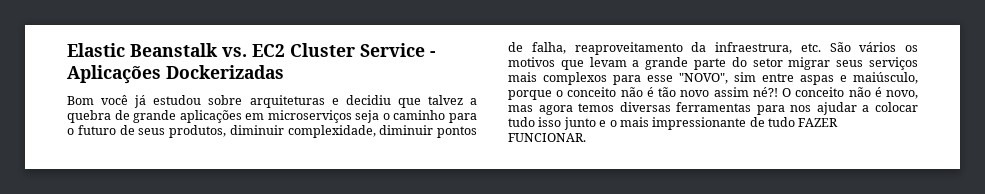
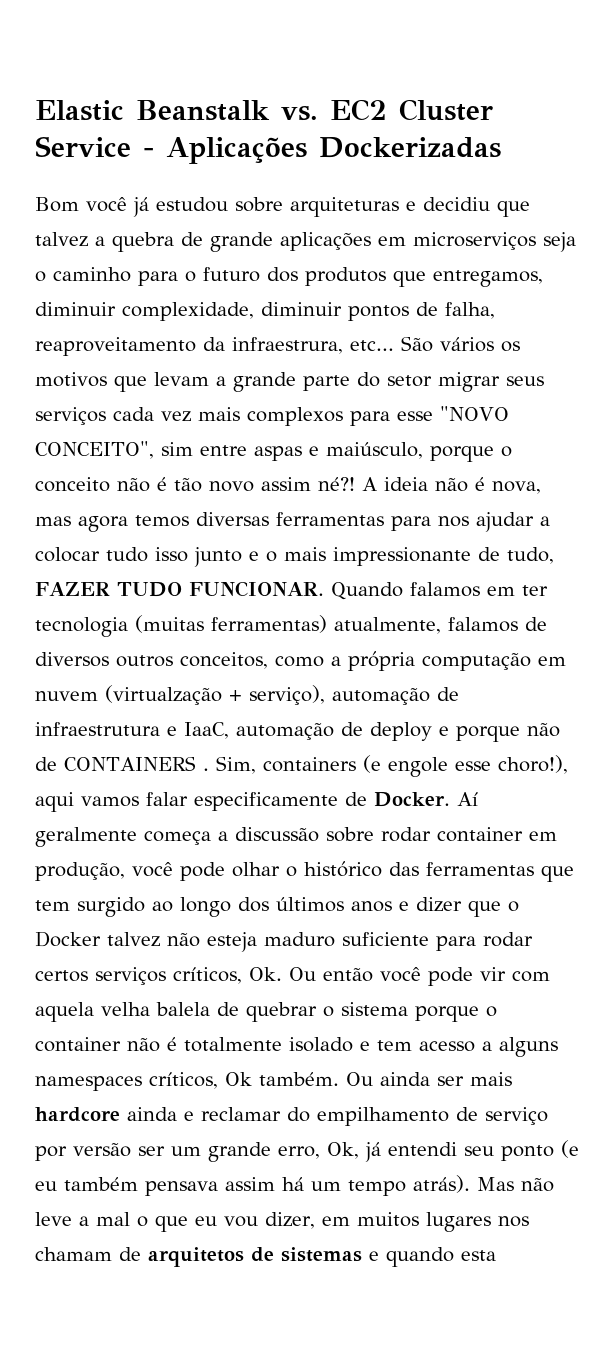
- Bom você já estudou sobre arquiteturas e decidiu que talvez a quebra de grande aplicações em microserviços seja o caminho para o futuro de seus produtos, diminuir complexidade, diminuir pontos de falha, reaproveitamento da infraestrura, etc. São vários os motivos que levam a grande parte do setor migrar seus serviços mais complexos para esse "NOVO", sim entre aspas e maiúsculo, porque o conceito não é tão novo assim né?!
+ Bom você já estudou sobre arquiteturas e decidiu que talvez a quebra de grande aplicações em microserviços seja o caminho para o futuro dos produtos que entregamos, diminuir complexidade, diminuir pontos de falha, reaproveitamento da infraestrura, etc... São vários os motivos que levam a grande parte do setor migrar seus serviços cada vez mais complexos para esse "NOVO CONCEITO", sim entre aspas e maiúsculo, porque o conceito não é tão novo assim né?!
- O conceito não é novo, mas agora temos diversas ferramentas para nos ajudar a colocar tudo isso junto e o mais impressionante de tudo FAZER FUNCIONAR.
+ A ideia não é nova, mas agora temos diversas ferramentas para nos ajudar a colocar tudo isso junto e o mais impressionante de tudo, FAZER TUDO FUNCIONAR. Quando falamos em ter tecnologia (muitas ferramentas) atualmente, falamos de diversos outros conceitos, como a própria computação em nuvem (virtualzação + serviço), automação de infraestrutura e IaaC, automação de deploy e porque não de CONTAINERS . Sim, containers (e engole esse choro!), aqui vamos falar especificamente de Docker. Aí geralmente começa a discussão sobre rodar container em produção, você pode olhar o histórico das ferramentas que tem surgido ao longo dos últimos anos e dizer que o Docker talvez não esteja maduro suficiente para rodar certos serviços críticos, Ok. Ou então você pode vir com aquela velha balela de quebrar o sistema porque o container não é totalmente isolado e tem acesso a alguns namespaces críticos, Ok também. Ou ainda ser mais hardcore ainda e reclamar do empilhamento de serviço por versão ser um grande erro, Ok, já entendi seu ponto (e eu também pensava assim há um tempo atrás). Mas não leve a mal o que eu vou dizer, em muitos lugares nos chamam de arquitetos de sistemas e quando esta

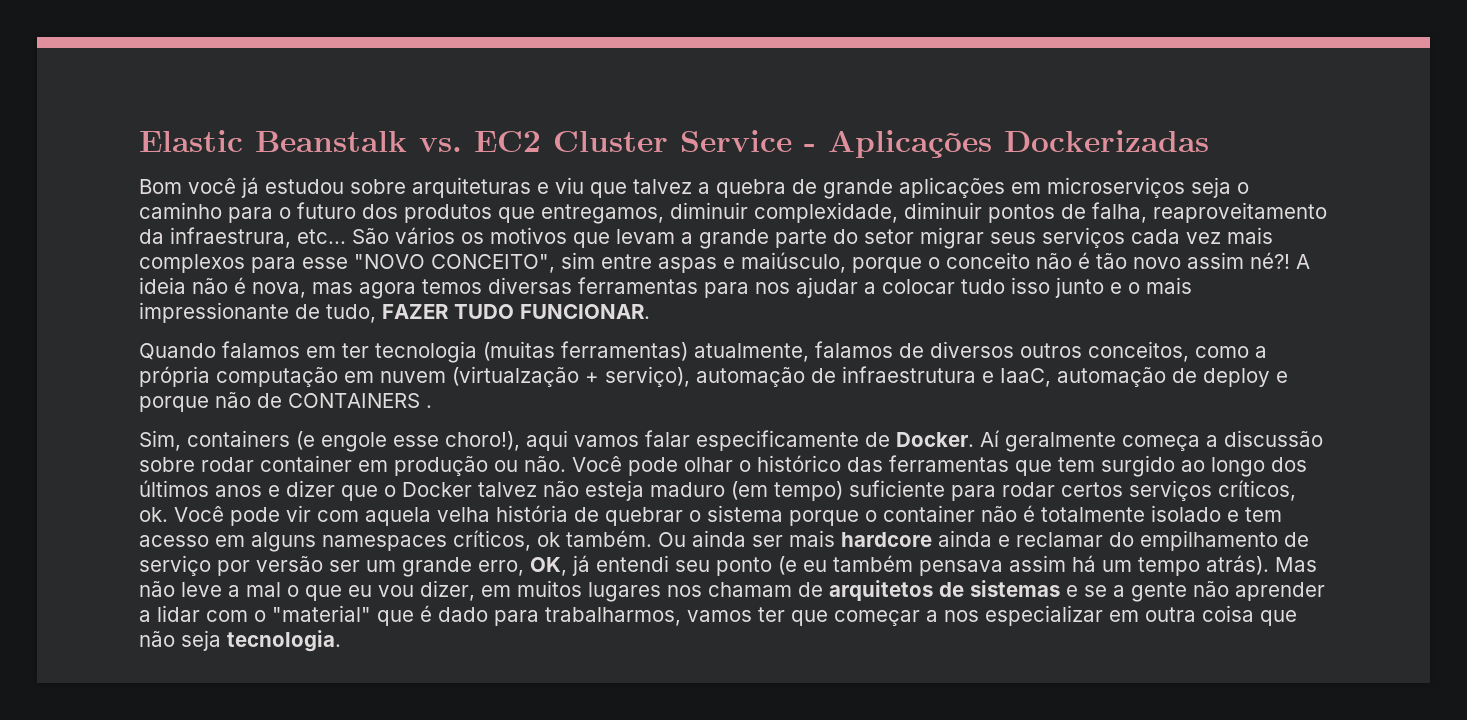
- Bom você já estudou sobre arquiteturas e decidiu que talvez a quebra de grande aplicações em microserviços seja o caminho para o futuro dos produtos que entregamos, diminuir complexidade, diminuir pontos de falha, reaproveitamento da infraestrura, etc...
+ Bom você já estudou sobre arquiteturas e viu que talvez a quebra de grande aplicações em microserviços seja o caminho para o futuro dos produtos que entregamos, diminuir complexidade, diminuir pontos de falha, reaproveitamento da infraestrura, etc...
- A ideia não é nova, mas agora temos diversas ferramentas para nos ajudar a colocar tudo isso junto e o mais impressionante de tudo, FAZER TUDO FUNCIONAR. Quando falamos em ter tecnologia (muitas ferramentas) atualmente, falamos de diversos outros conceitos, como a própria computação em nuvem (virtualzação + serviço), automação de infraestrutura e IaaC, automação de deploy e porque não de CONTAINERS . Sim, containers (e engole esse choro!), aqui vamos falar especificamente de Docker.
+ A ideia não é nova, mas agora temos diversas ferramentas para nos ajudar a colocar tudo isso junto e o mais impressionante de tudo, FAZER TUDO FUNCIONAR.
+ Quando falamos em ter tecnologia (muitas ferramentas) atualmente, falamos de diversos outros conceitos, como a própria computação em nuvem (virtualzação + serviço), automação de infraestrutura e IaaC, automação de deploy e porque não de CONTAINERS .
+ Sim, containers (e engole esse choro!), aqui vamos falar especificamente de Docker.
- Aí geralmente começa a discussão sobre rodar container em produção, você pode olhar o histórico das ferramentas que tem surgido ao longo dos últimos anos e dizer que o Docker talvez não esteja maduro suficiente para rodar certos serviços críticos, Ok. Ou então você pode vir com aquela velha balela de quebrar o sistema porque o container não é totalmente isolado e tem acesso a alguns namespaces críticos, Ok também.
+ Aí geralmente começa a discussão sobre rodar container em produção ou não. Você pode olhar o histórico das ferramentas que tem surgido ao longo dos últimos anos e dizer que o Docker talvez não esteja maduro (em tempo) suficiente para rodar certos serviços críticos, ok. Você pode vir com aquela velha história de quebrar o sistema porque o container não é totalmente isolado e tem acesso em alguns namespaces críticos, ok também.
- Ou ainda ser mais hardcore ainda e reclamar do empilhamento de serviço por versão ser um grande erro, Ok, já entendi seu ponto (e eu também pensava assim há um tempo atrás).
+ Ou ainda ser mais hardcore ainda e reclamar do empilhamento de serviço por versão ser um grande erro, OK, já entendi seu ponto (e eu também pensava assim há um tempo atrás).
- Mas não leve a mal o que eu vou dizer, em muitos lugares nos chamam de arquitetos de sistemas e quando esta
+ Mas não leve a mal o que eu vou dizer, em muitos lugares nos chamam de arquitetos de sistemas e se a gente não aprender a lidar com o "material" que é dado para trabalharmos, vamos ter que começar a nos especializar em outra coisa que não seja tecnologia.

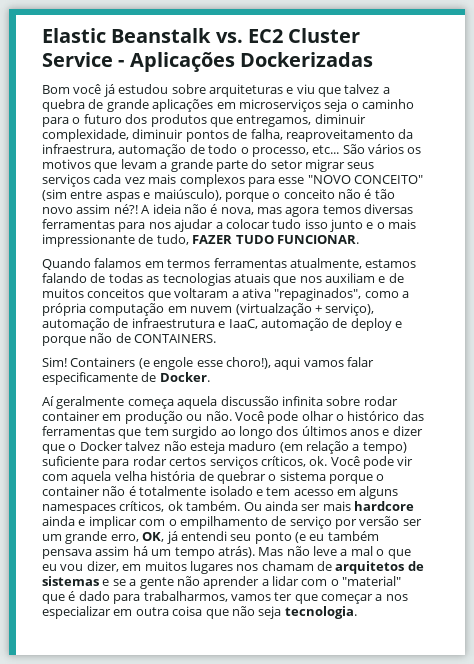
- Bom você já estudou sobre arquiteturas e viu que talvez a quebra de grande aplicações em microserviços seja o caminho para o futuro dos produtos que entregamos, diminuir complexidade, diminuir pontos de falha, reaproveitamento da infraestrura, etc...
+ Bom você já estudou sobre arquiteturas e viu que talvez a quebra de grande aplicações em microserviços seja o caminho para o futuro dos produtos que entregamos, diminuir complexidade, diminuir pontos de falha, reaproveitamento da infraestrura, automação de todo o processo, etc...
- São vários os motivos que levam a grande parte do setor migrar seus serviços cada vez mais complexos para esse "NOVO CONCEITO", sim entre aspas e maiúsculo, porque o conceito não é tão novo assim né?!
+ São vários os motivos que levam a grande parte do setor migrar seus serviços cada vez mais complexos para esse "NOVO CONCEITO" (sim entre aspas e maiúsculo), porque o conceito não é tão novo assim né?!
- Quando falamos em ter tecnologia (muitas ferramentas) atualmente, falamos de diversos outros conceitos, como a própria computação em nuvem (virtualzação + serviço), automação de infraestrutura e IaaC, automação de deploy e porque não de CONTAINERS .
- Sim, containers (e engole esse choro!), aqui vamos falar especificamente de Docker. Aí geralmente começa a discussão sobre rodar container em produção ou não.
+ Quando falamos em termos ferramentas atualmente, estamos falando de todas as tecnologias atuais que nos auxiliam e de muitos conceitos que voltaram a ativa "repaginados", como a própria computação em nuvem (virtualzação + serviço), automação de infraestrutura e IaaC, automação de deploy e porque não de CONTAINERS.
+ Sim! Containers (e engole esse choro!), aqui vamos falar especificamente de Docker.
+ Aí geralmente começa aquela discussão infinita sobre rodar container em produção ou não.
- Você pode olhar o histórico das ferramentas que tem surgido ao longo dos últimos anos e dizer que o Docker talvez não esteja maduro (em tempo) suficiente para rodar certos serviços críticos, ok.
+ Você pode olhar o histórico das ferramentas que tem surgido ao longo dos últimos anos e dizer que o Docker talvez não esteja maduro (em relação a tempo) suficiente para rodar certos serviços críticos, ok.
- Ou ainda ser mais hardcore ainda e reclamar do empilhamento de serviço por versão ser um grande erro, OK, já entendi seu ponto (e eu também pensava assim há um tempo atrás).
+ Ou ainda ser mais hardcore ainda e implicar com o empilhamento de serviço por versão ser um grande erro, OK, já entendi seu ponto (e eu também pensava assim há um tempo atrás).

